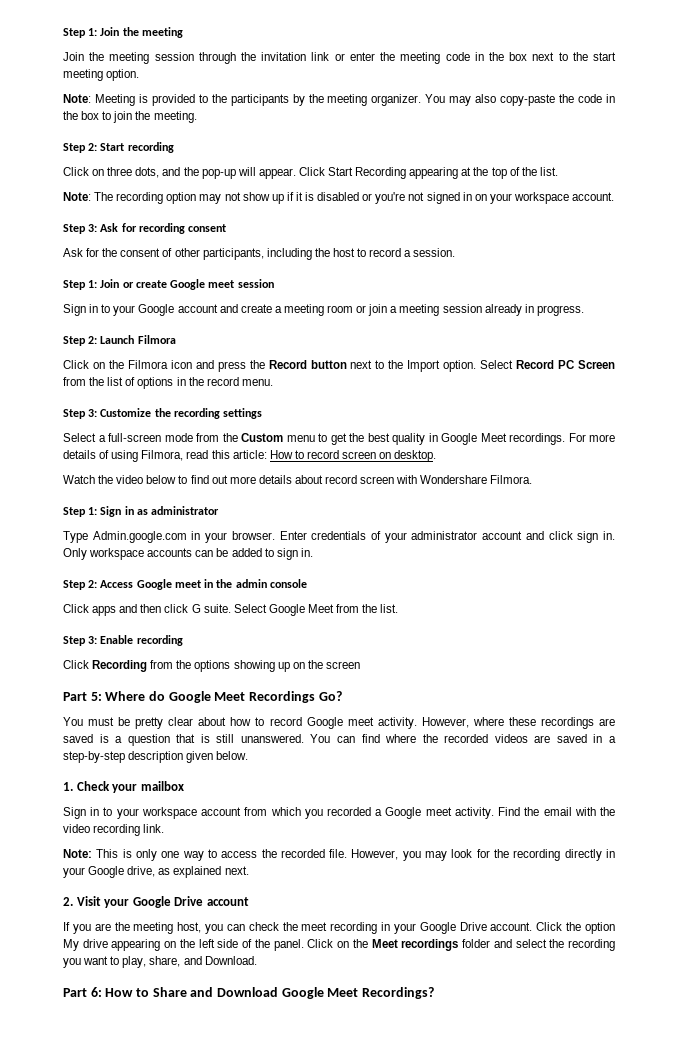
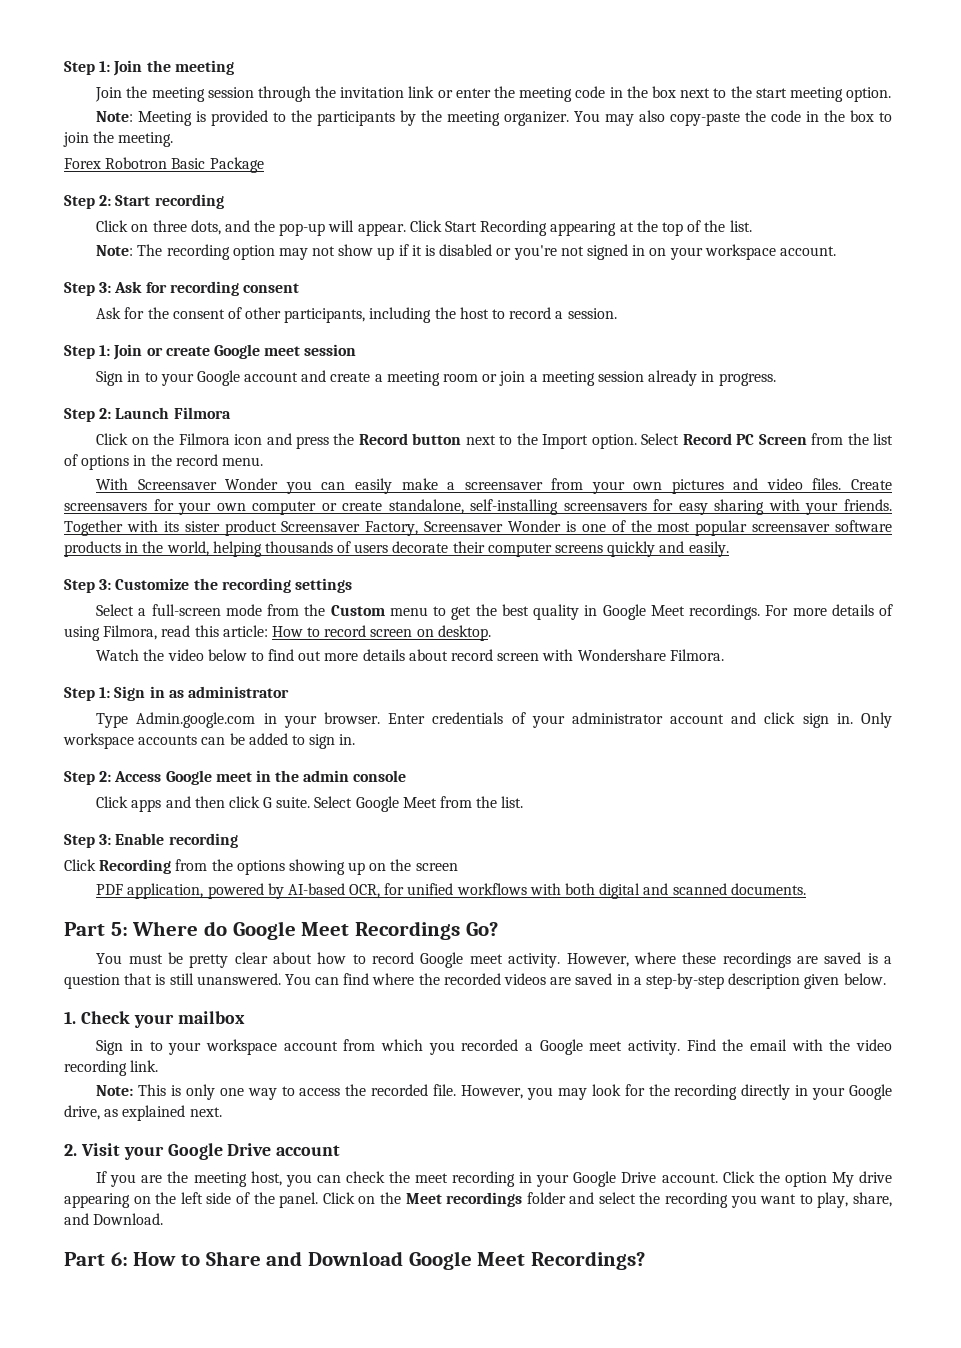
+ Forex Robotron Basic Package
+ With Screensaver Wonder you can easily make a screensaver from your own pictures and video files. Create screensavers for your own computer or create standalone, self-installing screensavers for easy sharing with your friends. Together with its sister product Screensaver Factory, Screensaver Wonder is one of the most popular screensaver software products in the world, helping thousands of users decorate their computer screens quickly and easily.
+ PDF application, powered by AI-based OCR, for unified workflows with both digital and scanned documents.

